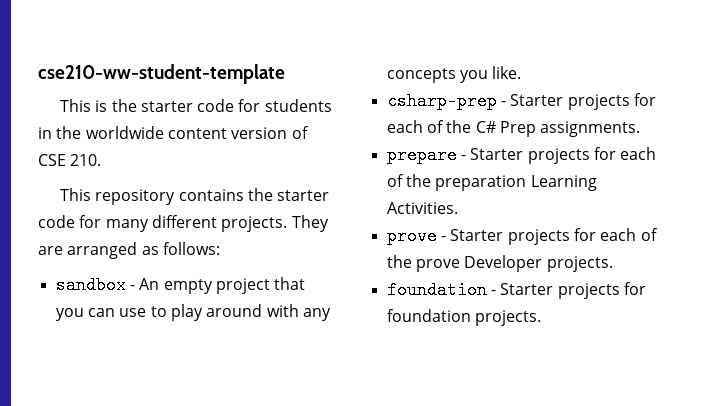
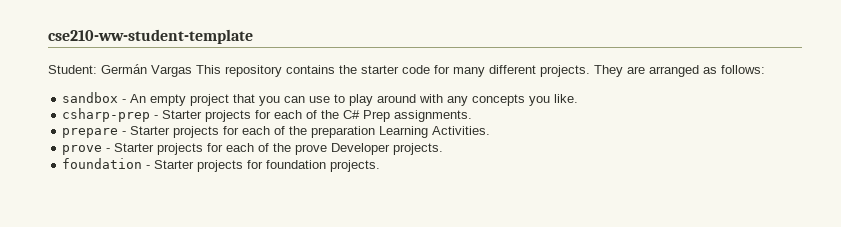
- This is the starter code for students in the worldwide content version of CSE 210.
- This repository contains the starter code for many different projects.
+ Student: Germán Vargas This repository contains the starter code for many different projects.

